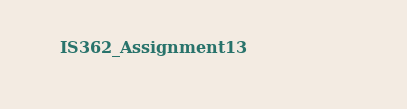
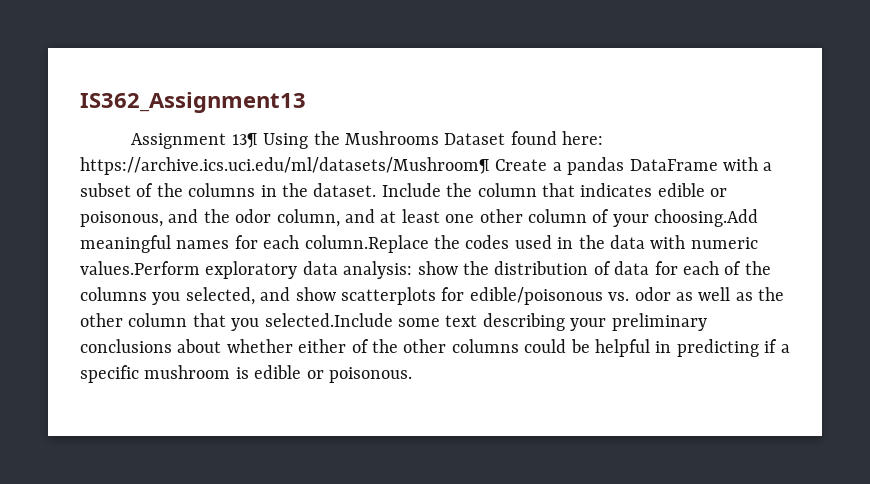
+ Assignment 13¶ Using the Mushrooms Dataset found here: https://archive.ics.uci.edu/ml/datasets/Mushroom¶ Create a pandas DataFrame with a subset of the columns in the dataset. Include the column that indicates edible or poisonous, and the odor column, and at least one other column of your choosing.Add meaningful names for each column.Replace the codes used in the data with numeric values.Perform exploratory data analysis: show the distribution of data for each of the columns you selected, and show scatterplots for edible/poisonous vs. odor as well as the other column that you selected.Include some text describing your preliminary conclusions about whether either of the other columns could be helpful in predicting if a specific mushroom is edible or poisonous.

